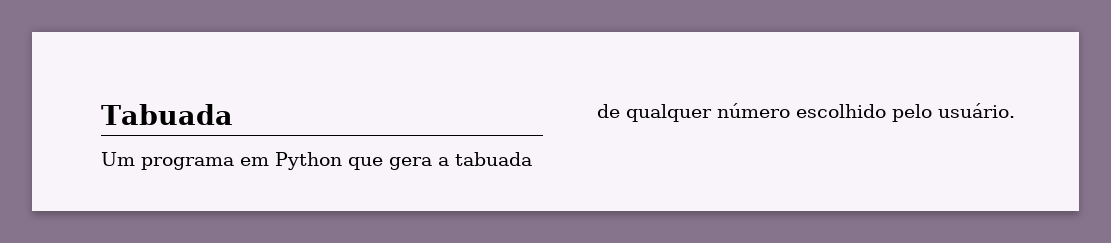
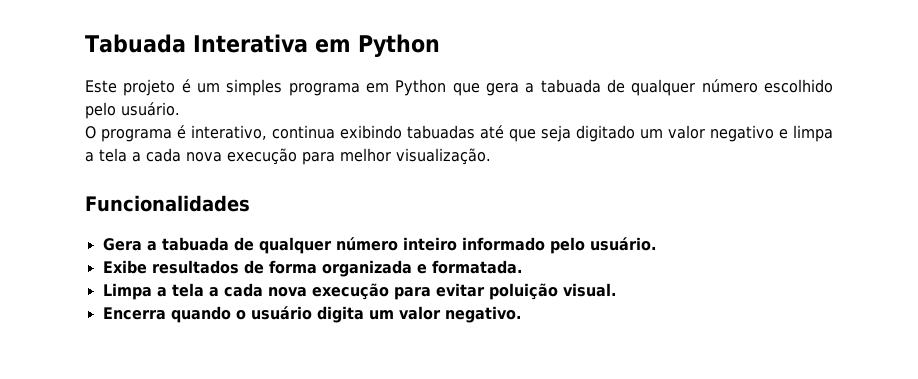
- Tabuada
- Um programa em Python que gera a tabuada de qualquer número escolhido pelo usuário.
+ Tabuada Interativa em Python
+ Este projeto é um simples programa em Python que gera a tabuada de qualquer número escolhido pelo usuário.
+ O programa é interativo, continua exibindo tabuadas até que seja digitado um valor negativo e limpa a tela a cada nova execução para melhor visualização.
+ Funcionalidades
+ Gera a tabuada de qualquer número inteiro informado pelo usuário.
+ Exibe resultados de forma organizada e formatada.
+ Limpa a tela a cada nova execução para evitar poluição visual.
+ Encerra quando o usuário digita um valor negativo.

